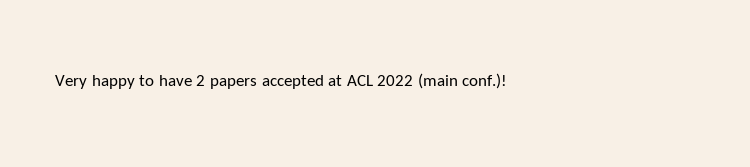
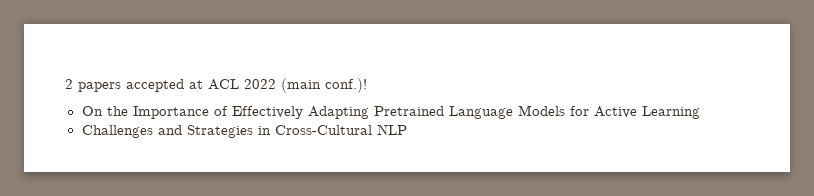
- Very happy to have 2 papers accepted at ACL 2022 (main conf.)!
+ 2 papers accepted at ACL 2022 (main conf.)!
+ On the Importance of Effectively Adapting Pretrained Language Models for Active Learning
+ Challenges and Strategies in Cross-Cultural NLP

